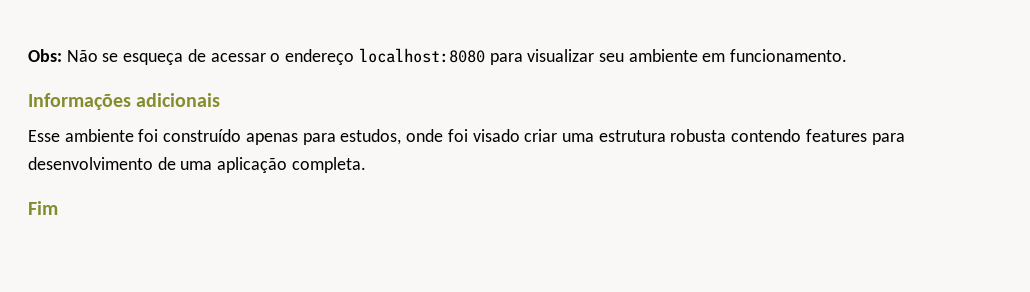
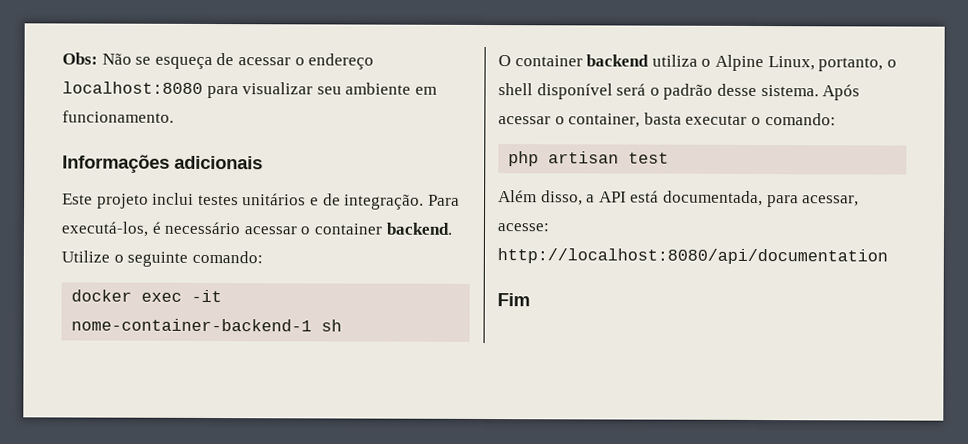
- Esse ambiente foi construído apenas para estudos, onde foi visado criar uma estrutura robusta contendo features para desenvolvimento de uma aplicação completa.
+ Este projeto inclui testes unitários e de integração. Para executá-los, é necessário acessar o container backend. Utilize o seguinte comando:
+ docker exec -it nome-container-backend-1 sh
+ O container backend utiliza o Alpine Linux, portanto, o shell disponível será o padrão desse sistema. Após acessar o container, basta executar o comando:
+ php artisan test
+ Além disso, a API está documentada, para acessar, acesse: http://localhost:8080/api/documentation

